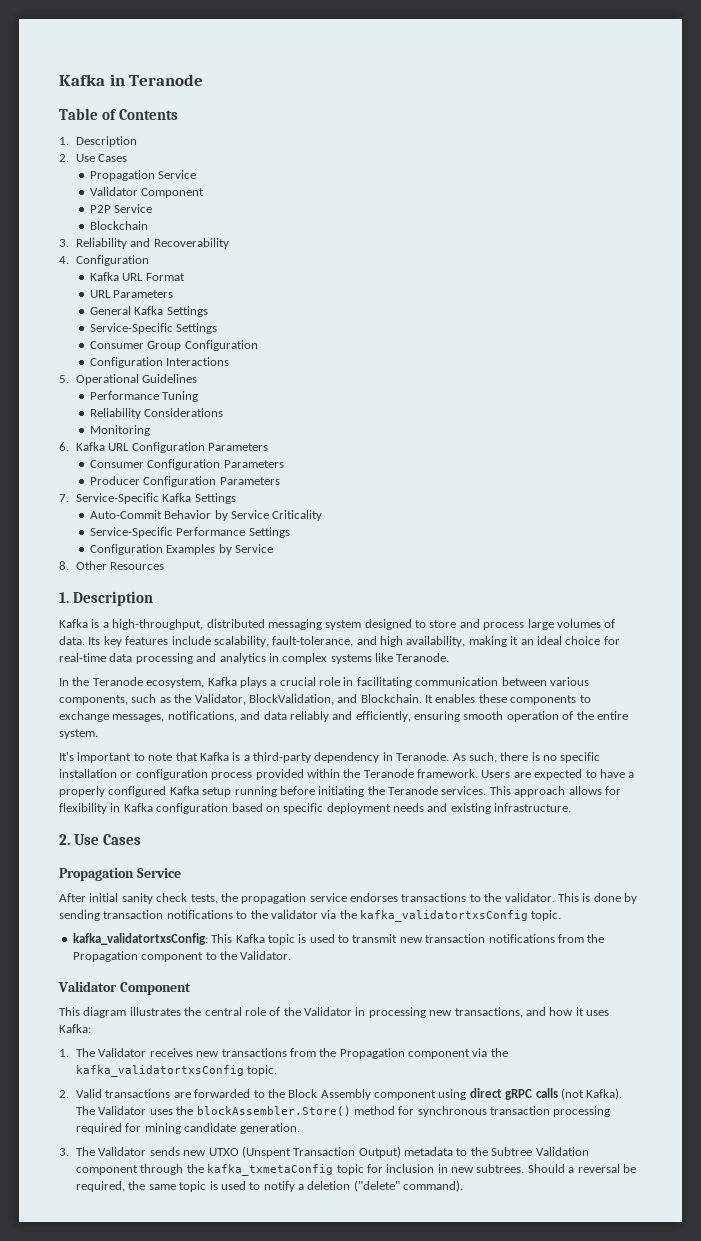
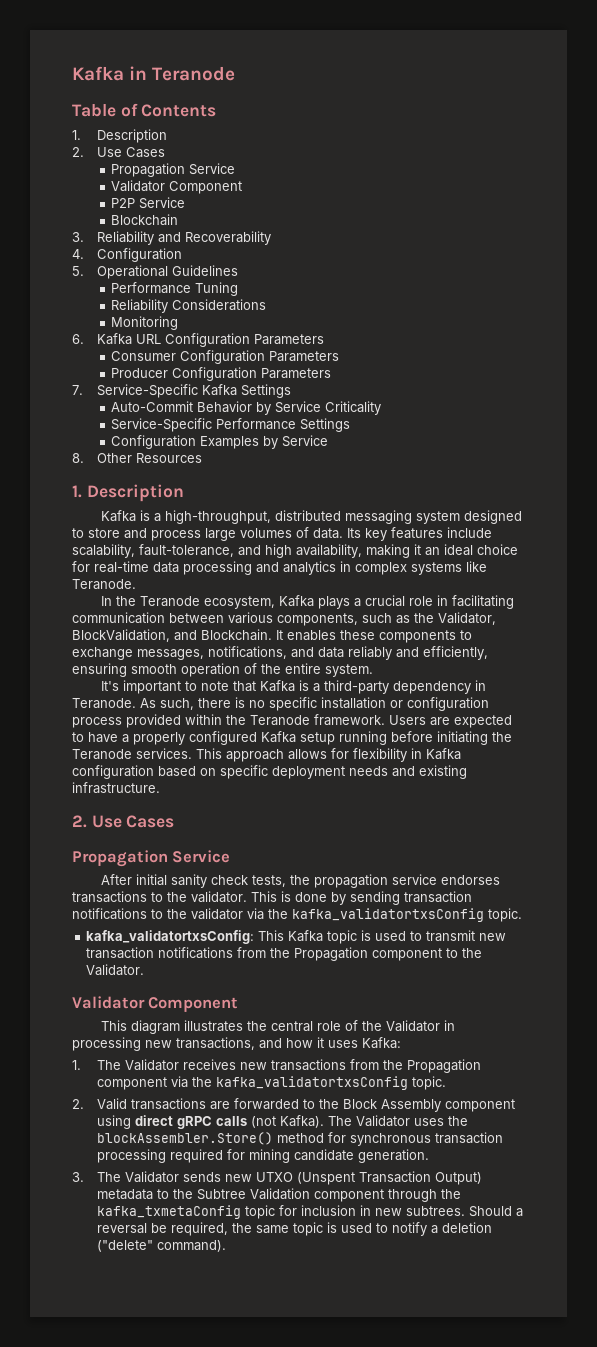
- Kafka URL Format
- URL Parameters
- General Kafka Settings
- Service-Specific Settings
- Consumer Group Configuration
- Configuration Interactions

